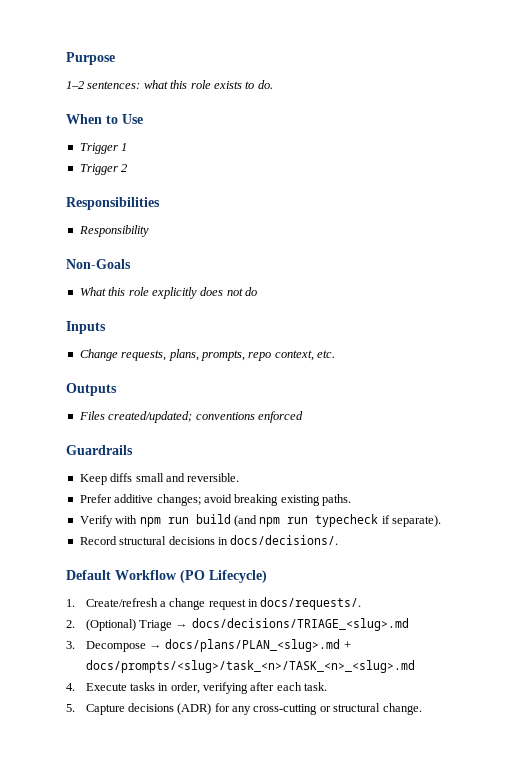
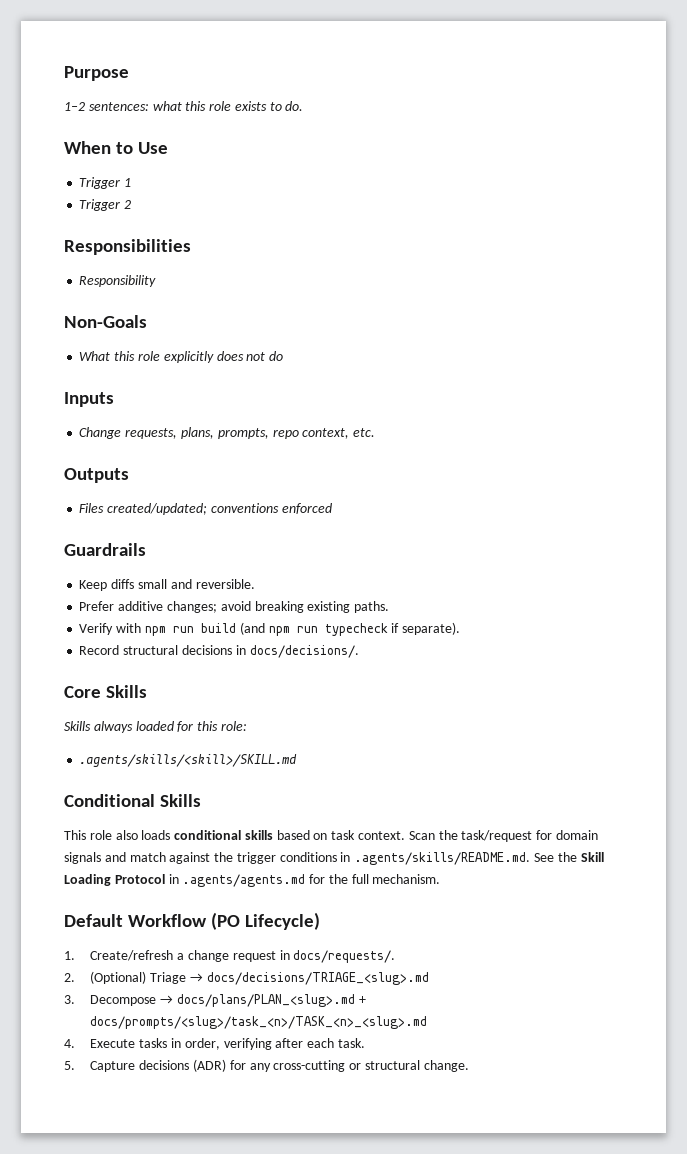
+ Core Skills
+ Skills always loaded for this role:
+ .agents/skills/<skill>/SKILL.md
+ Conditional Skills
+ This role also loads conditional skills based on task context. Scan the task/request for domain signals and match against the trigger conditions in .agents/skills/README.md. See the Skill Loading Protocol in .agents/agents.md for the full mechanism.

